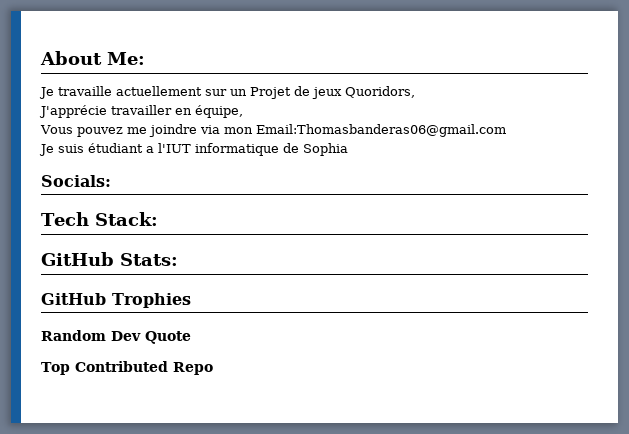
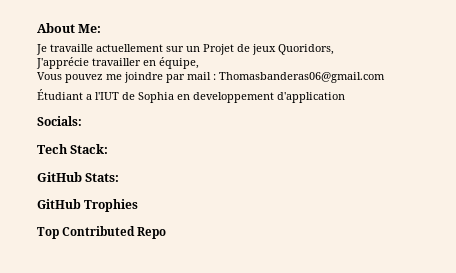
- Vous pouvez me joindre via mon Email:Thomasbanderas06@gmail.com
- Je suis étudiant a l'IUT informatique de Sophia
+ Vous pouvez me joindre par mail : Thomasbanderas06@gmail.com
+ Étudiant a l'IUT de Sophia en developpement d'application
- Random Dev Quote

